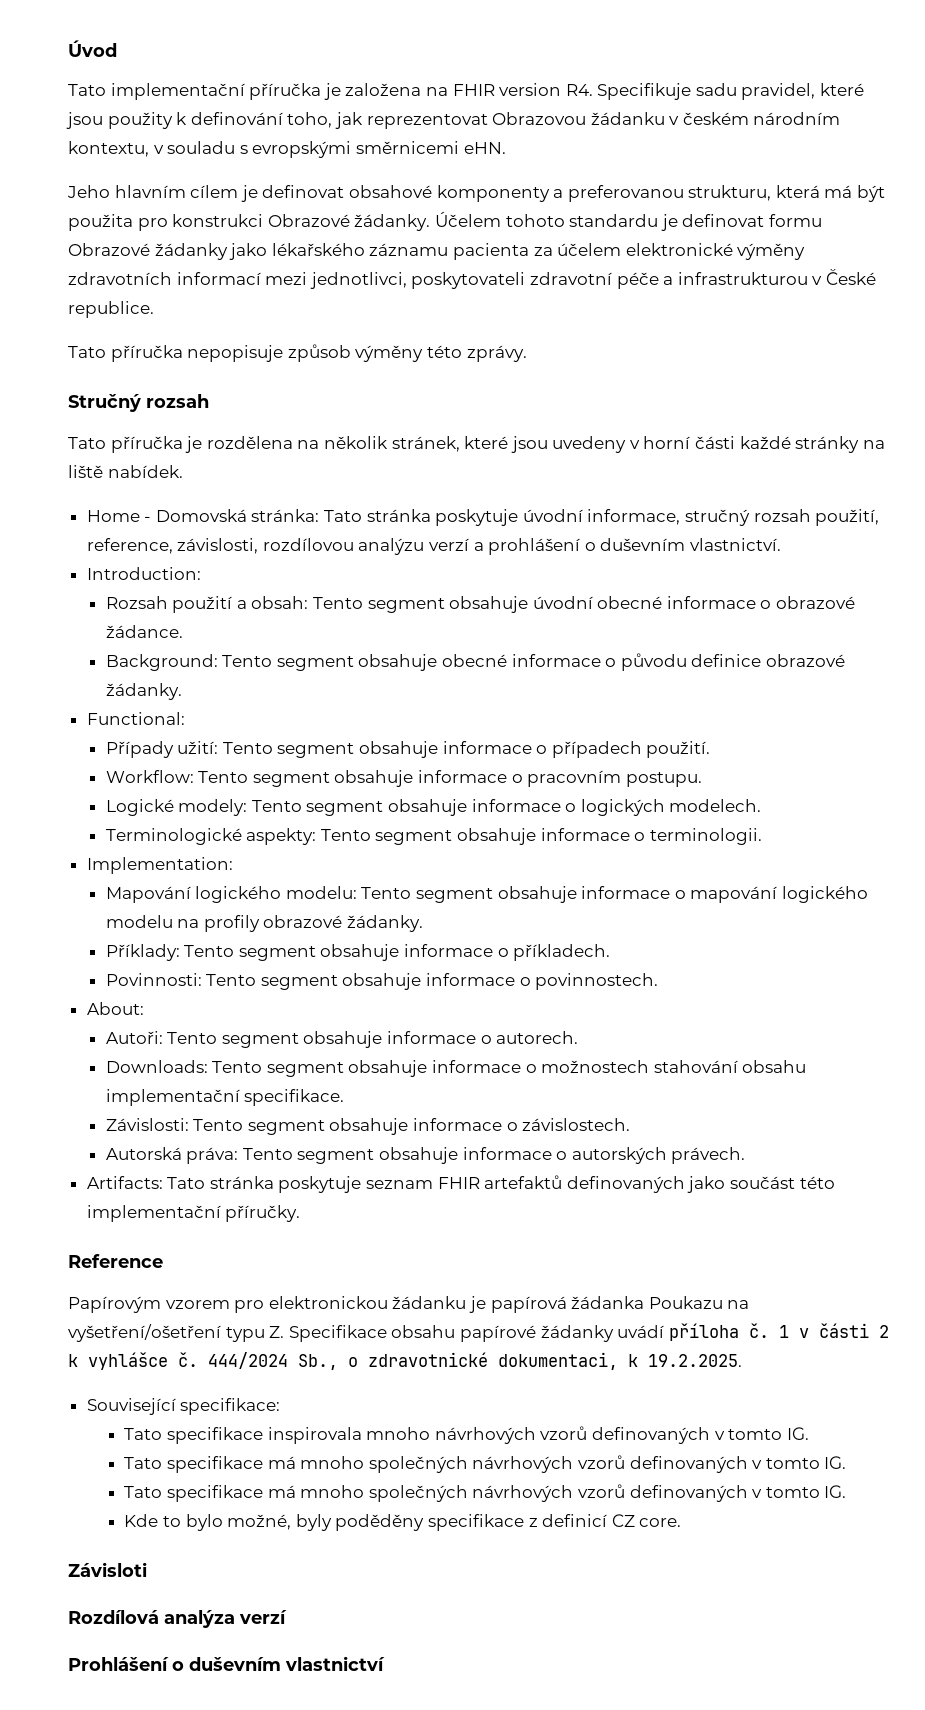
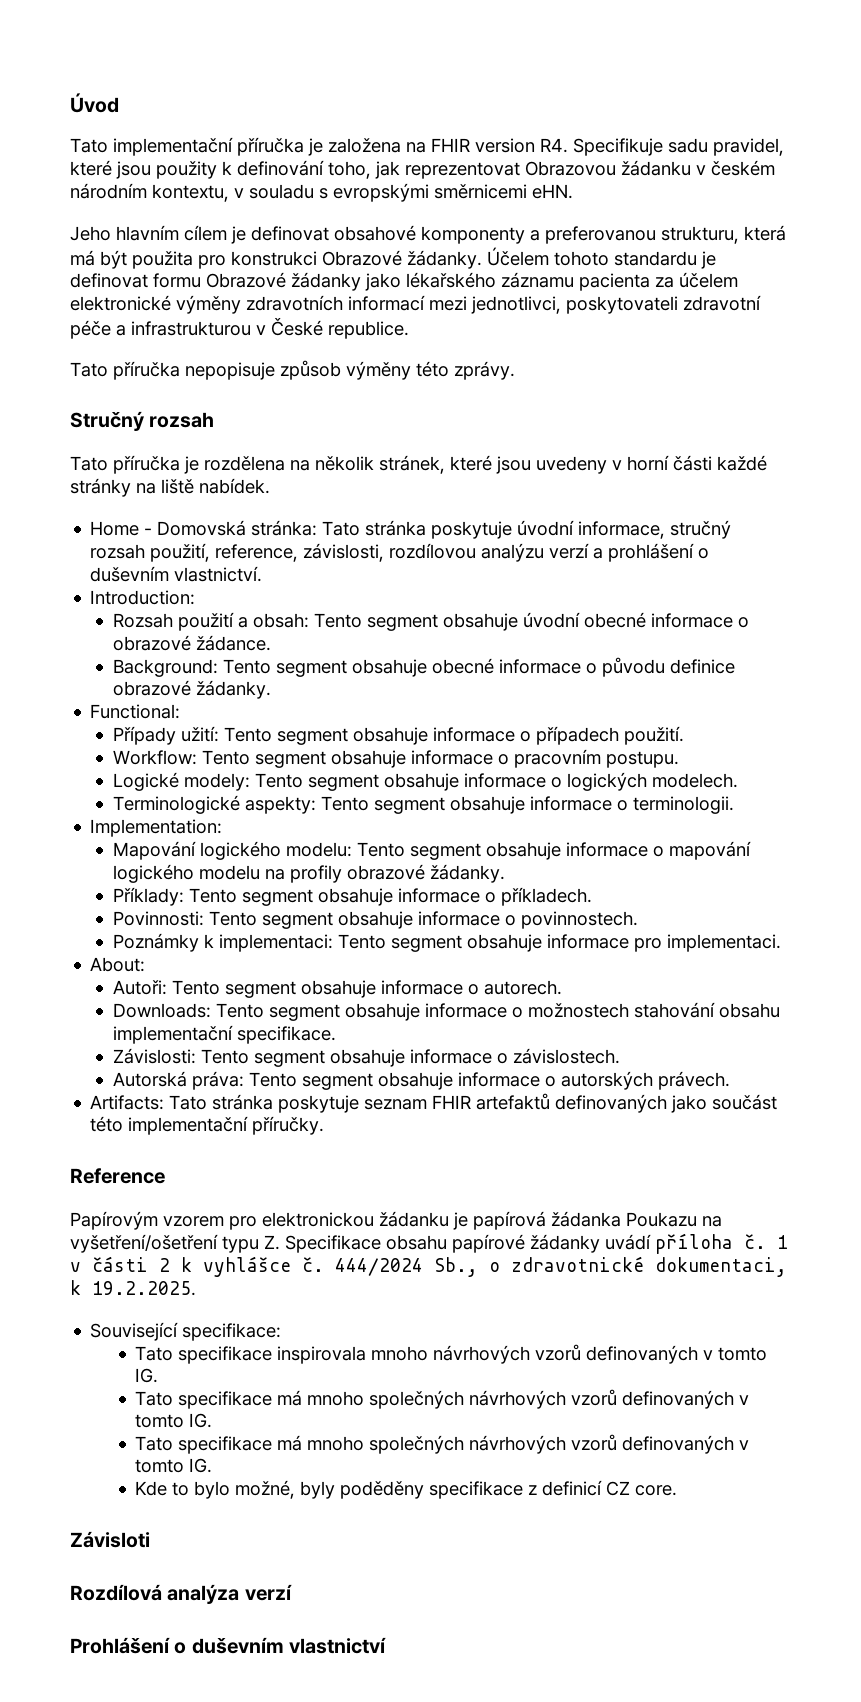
+ Poznámky k implementaci: Tento segment obsahuje informace pro implementaci.

